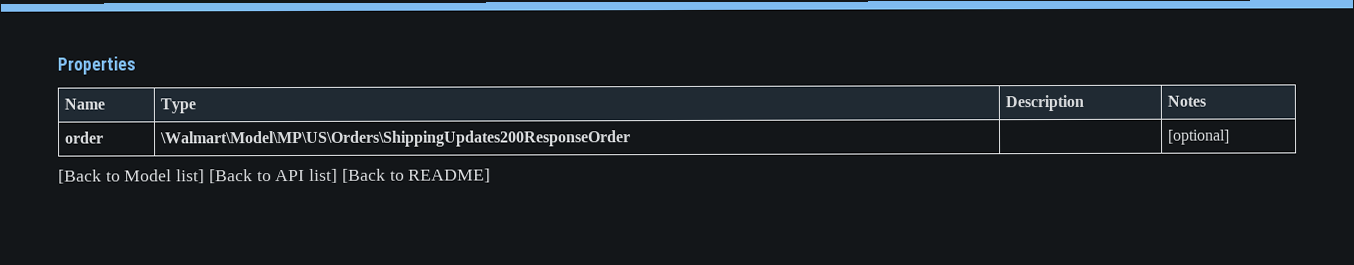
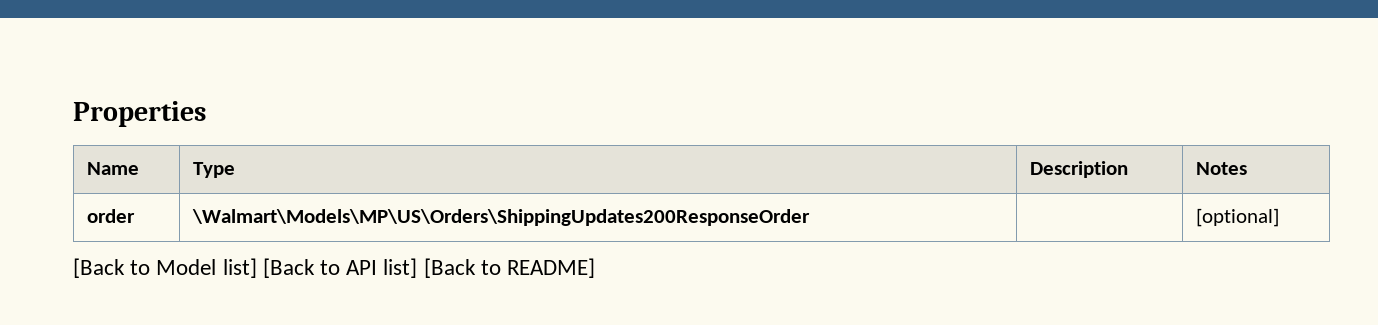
- order | \Walmart\Model\MP\US\Orders\ShippingUpdates200ResponseOrder | | [optional]
+ order | \Walmart\Models\MP\US\Orders\ShippingUpdates200ResponseOrder | | [optional]

